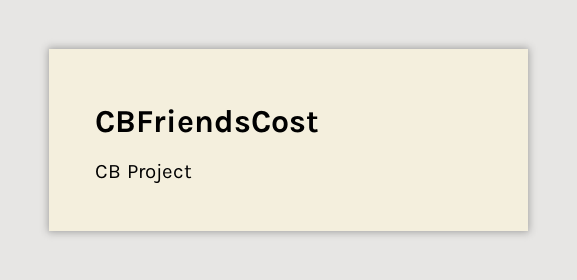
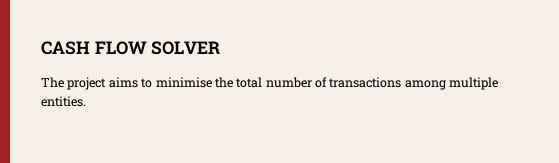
- CBFriendsCost
- CB Project
+ CASH FLOW SOLVER
+ The project aims to minimise the total number of transactions among multiple entities.

